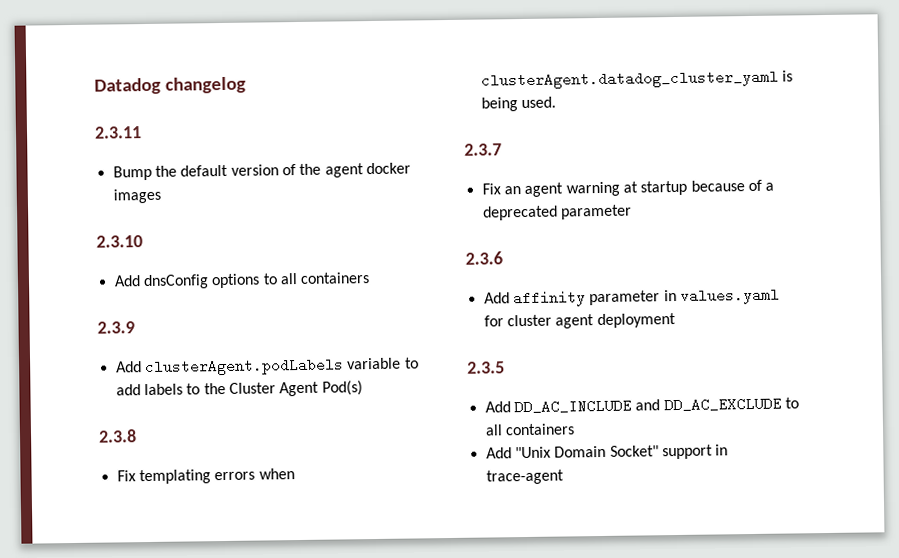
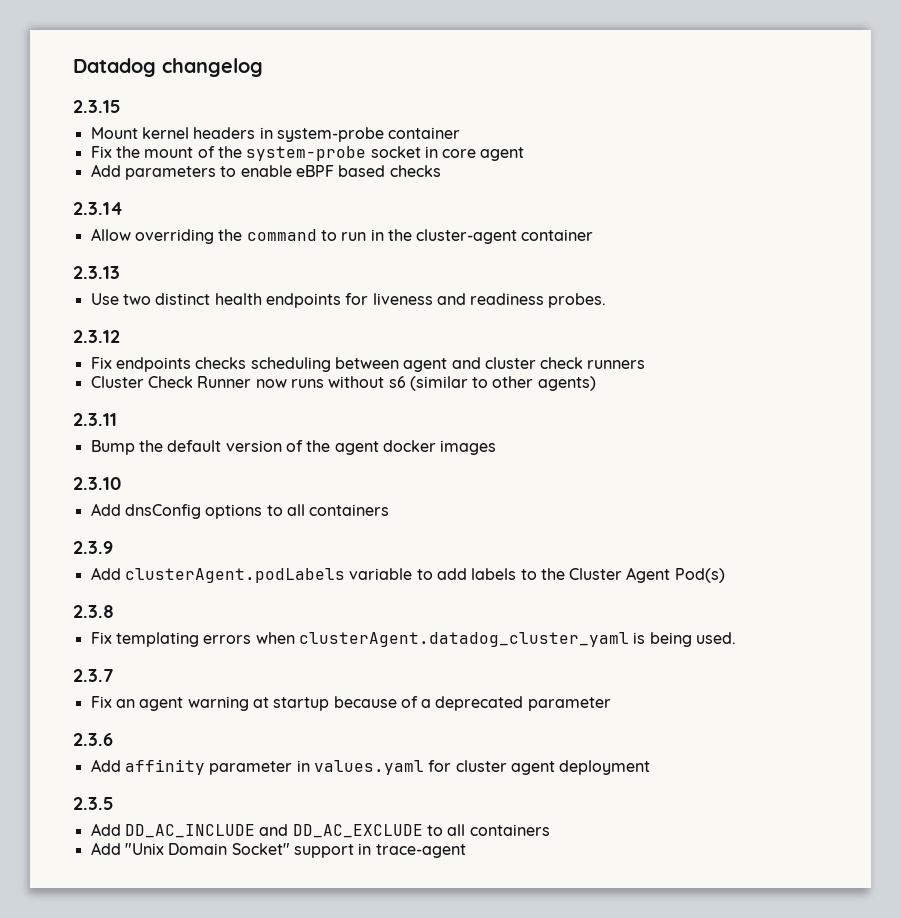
+ 2.3.15
+ Mount kernel headers in system-probe container
+ Fix the mount of the system-probe socket in core agent
+ Add parameters to enable eBPF based checks
+ 2.3.14
+ Allow overriding the command to run in the cluster-agent container
+ 2.3.13
+ Use two distinct health endpoints for liveness and readiness probes.
+ 2.3.12
+ Fix endpoints checks scheduling between agent and cluster check runners
+ Cluster Check Runner now runs without s6 (similar to other agents)

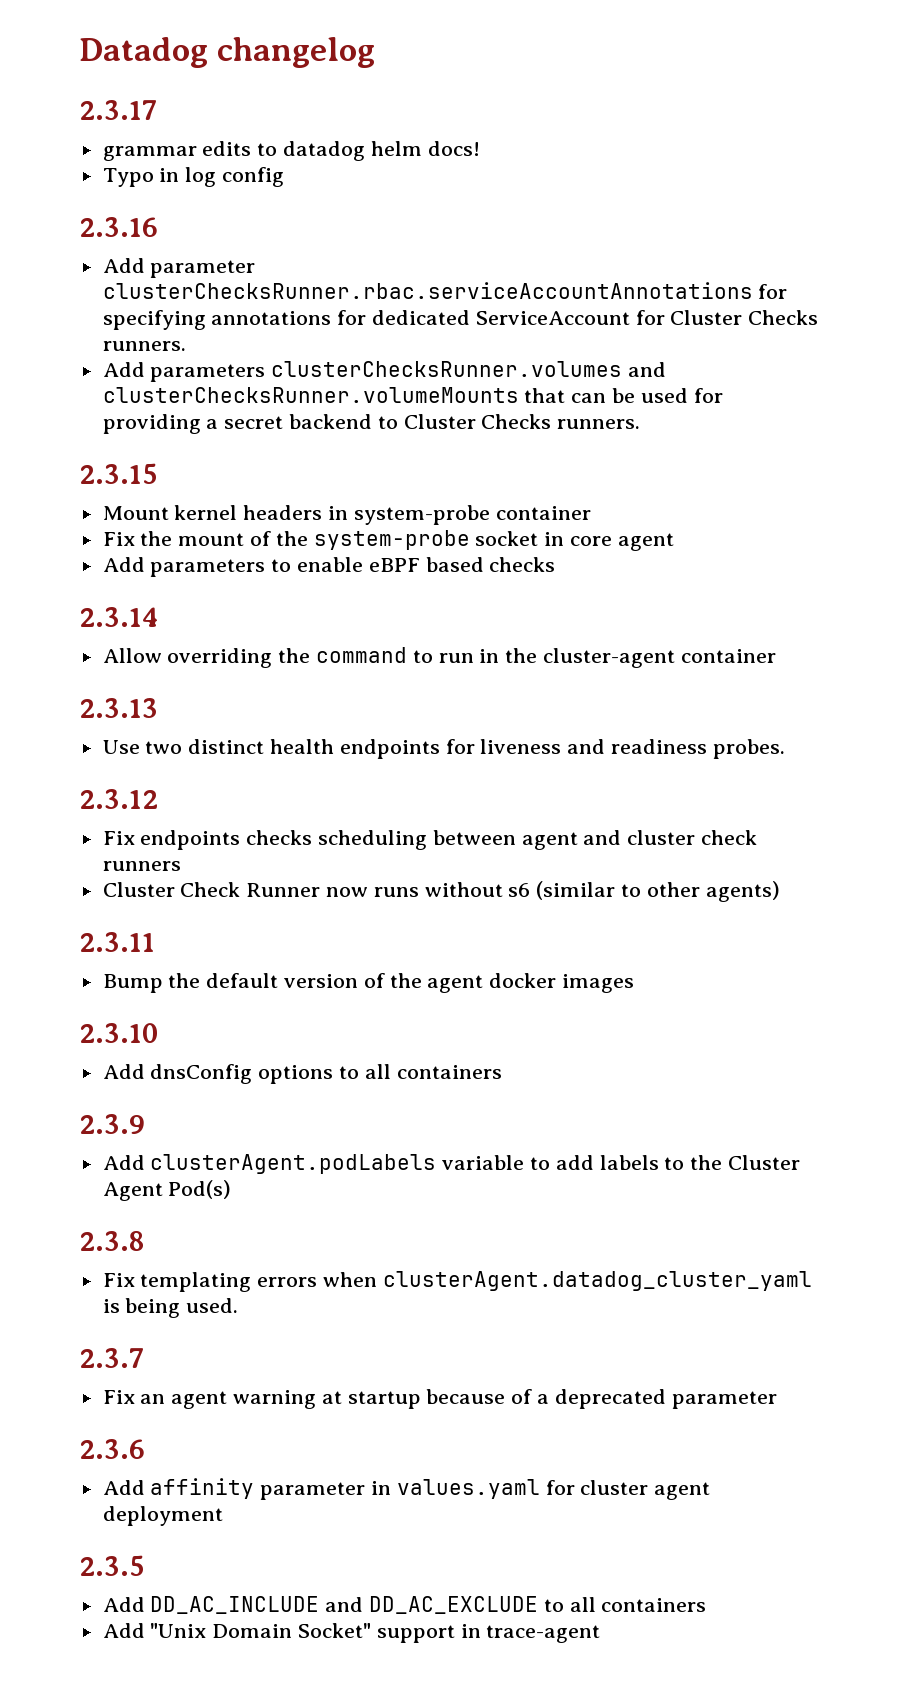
+ 2.3.17
+ grammar edits to datadog helm docs!
+ Typo in log config
+ 2.3.16
+ Add parameter clusterChecksRunner.rbac.serviceAccountAnnotations for specifying annotations for dedicated ServiceAccount for Cluster Checks runners.
+ Add parameters clusterChecksRunner.volumes and clusterChecksRunner.volumeMounts that can be used for providing a secret backend to Cluster Checks runners.

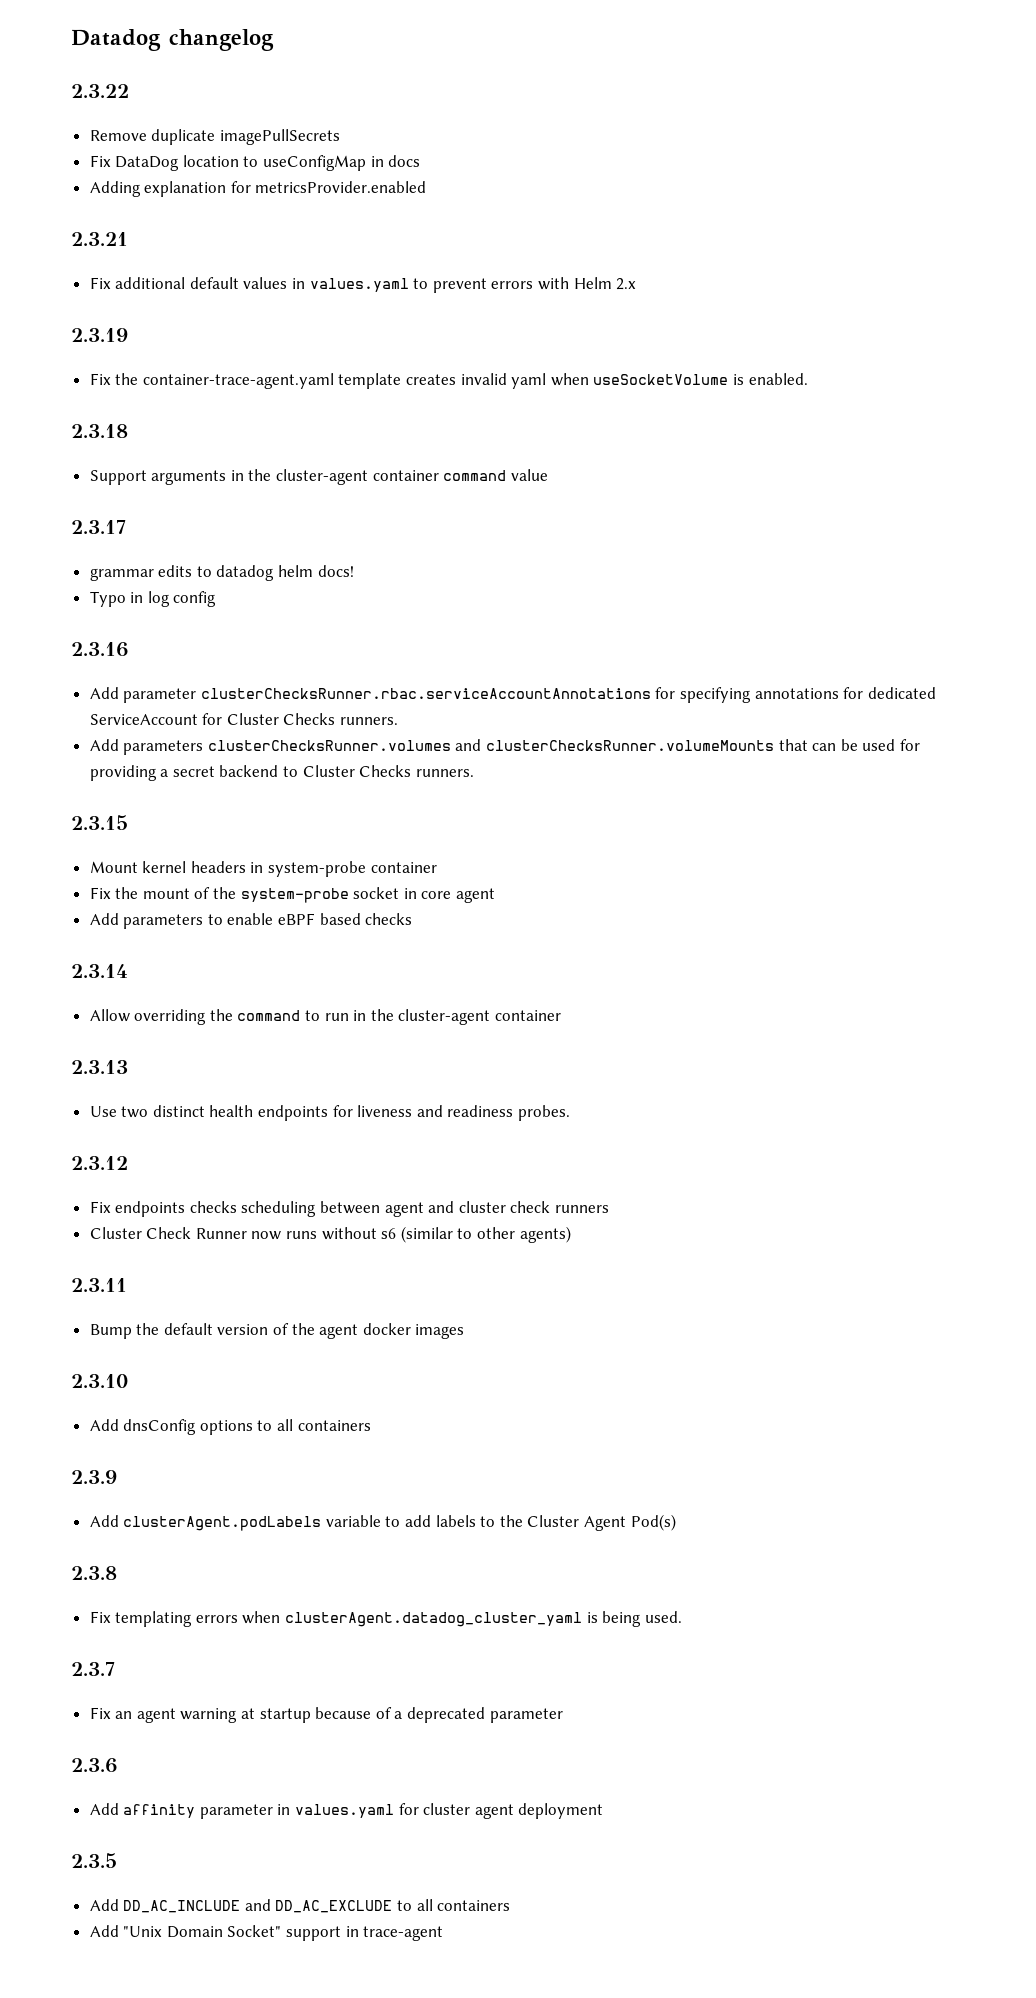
+ 2.3.22
+ Remove duplicate imagePullSecrets
+ Fix DataDog location to useConfigMap in docs
+ Adding explanation for metricsProvider.enabled
+ 2.3.21
+ Fix additional default values in values.yaml to prevent errors with Helm 2.x
+ 2.3.19
+ Fix the container-trace-agent.yaml template creates invalid yaml when useSocketVolume is enabled.
+ 2.3.18
+ Support arguments in the cluster-agent container command value

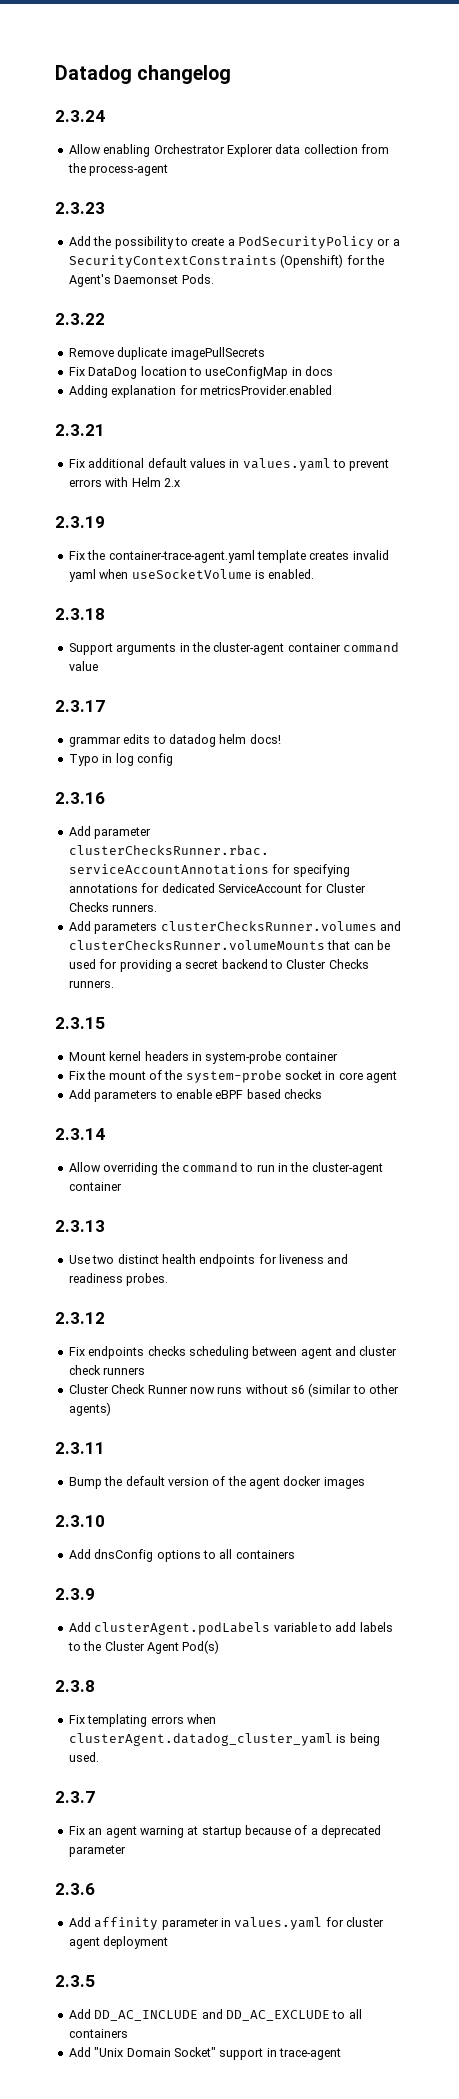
+ 2.3.24
+ Allow enabling Orchestrator Explorer data collection from the process-agent
+ 2.3.23
+ Add the possibility to create a PodSecurityPolicy or a SecurityContextConstraints (Openshift) for the Agent's Daemonset Pods.

